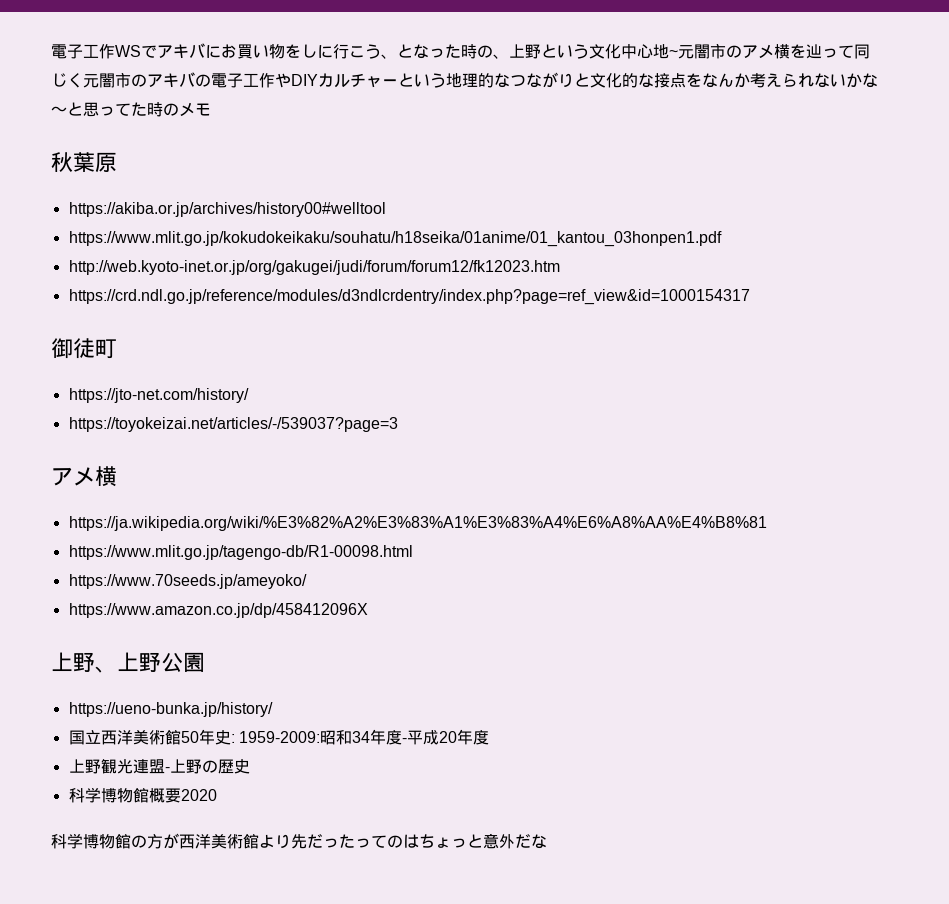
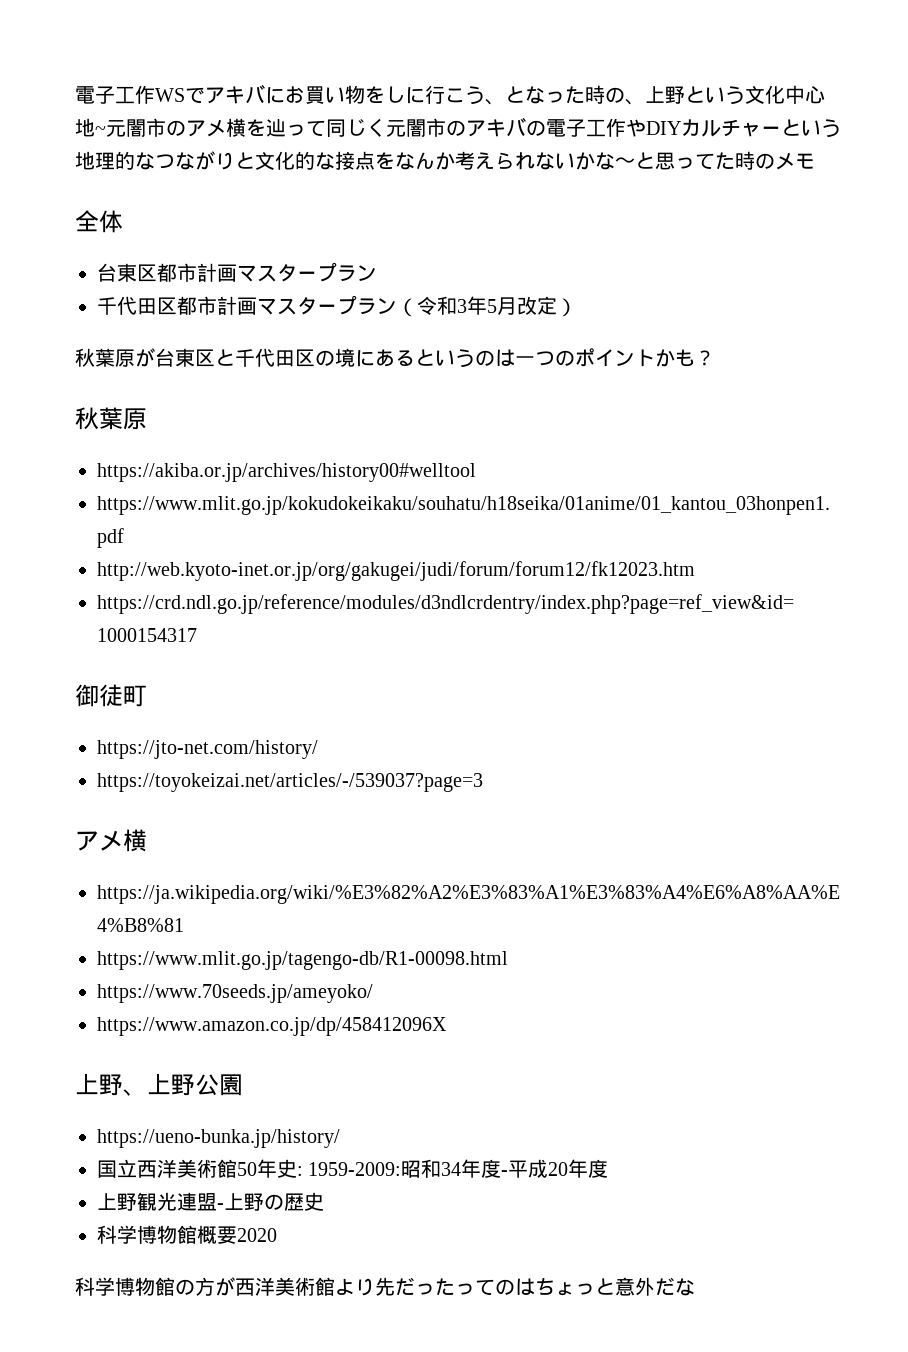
+ 全体
+ 台東区都市計画マスタープラン
+ 千代田区都市計画マスタープラン（令和3年5月改定）
+ 秋葉原が台東区と千代田区の境にあるというのは一つのポイントかも？

